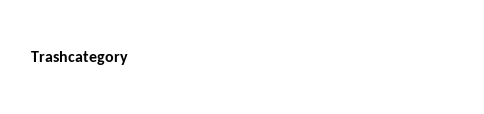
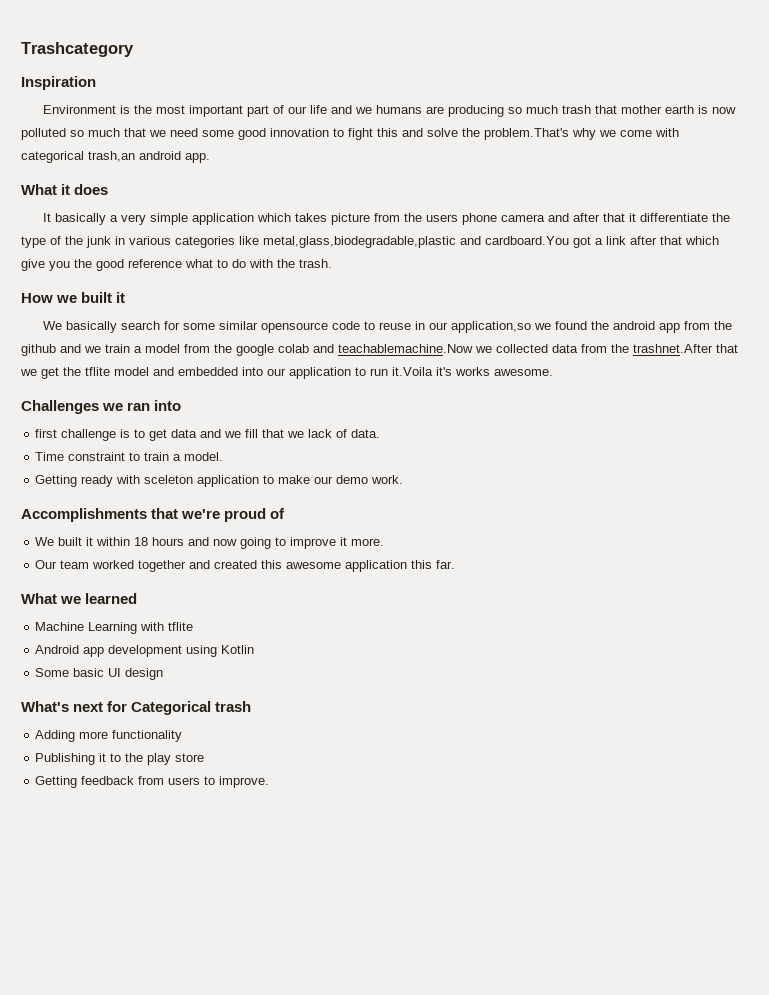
+ Inspiration
+ Environment is the most important part of our life and we humans are producing so much trash that mother earth is now polluted so much that we need some good innovation to fight this and solve the problem.That's why we come with categorical trash,an android app.
+ What it does
+ It basically a very simple application which takes picture from the users phone camera and after that it differentiate the type of the junk in various categories like metal,glass,biodegradable,plastic and cardboard.You got a link after that which give you the good reference what to do with the trash.
+ How we built it
+ We basically search for some similar opensource code to reuse in our application,so we found the android app from the github and we train a model from the google colab and teachablemachine.Now we collected data from the trashnet.After that we get the tflite model and embedded into our application to run it.Voila it's works awesome.
+ Challenges we ran into
+ first challenge is to get data and we fill that we lack of data.
+ Time constraint to train a model.
+ Getting ready with sceleton application to make our demo work.
+ Accomplishments that we're proud of
+ We built it within 18 hours and now going to improve it more.
+ Our team worked together and created this awesome application this far.
+ What we learned
+ Machine Learning with tflite
+ Android app development using Kotlin
+ Some basic UI design
+ What's next for Categorical trash
+ Adding more functionality
+ Publishing it to the play store
+ Getting feedback from users to improve.

